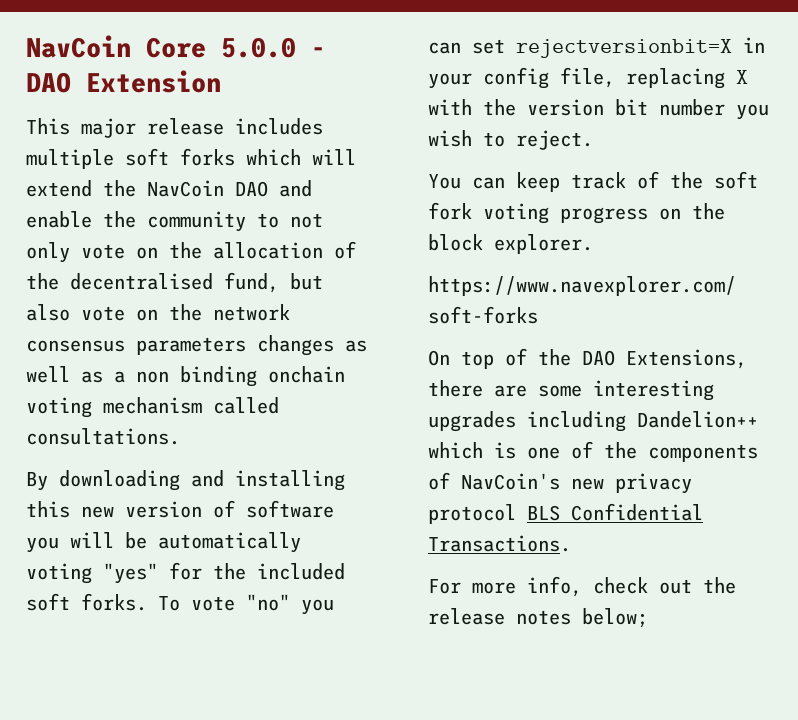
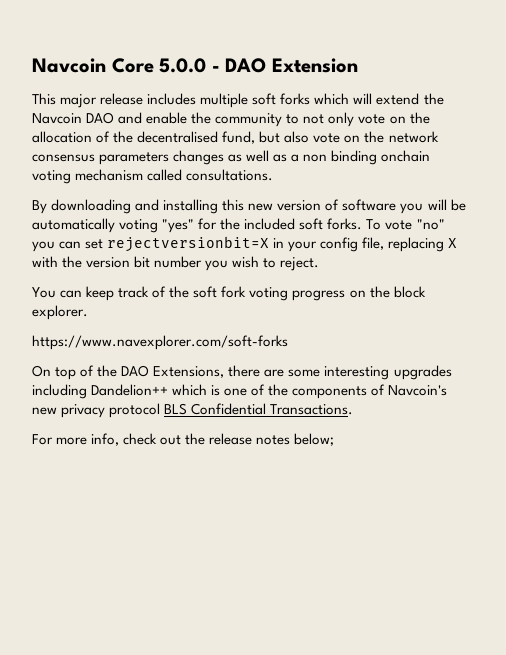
- NavCoin Core 5.0.0 - DAO Extension
+ Navcoin Core 5.0.0 - DAO Extension
- This major release includes multiple soft forks which will extend the NavCoin DAO and enable the community to not only vote on the allocation of the decentralised fund, but also vote on the network consensus parameters changes as well as a non binding onchain voting mechanism called consultations.
+ This major release includes multiple soft forks which will extend the Navcoin DAO and enable the community to not only vote on the allocation of the decentralised fund, but also vote on the network consensus parameters changes as well as a non binding onchain voting mechanism called consultations.
- On top of the DAO Extensions, there are some interesting upgrades including Dandelion++ which is one of the components of NavCoin's new privacy protocol BLS Confidential Transactions.
+ On top of the DAO Extensions, there are some interesting upgrades including Dandelion++ which is one of the components of Navcoin's new privacy protocol BLS Confidential Transactions.

